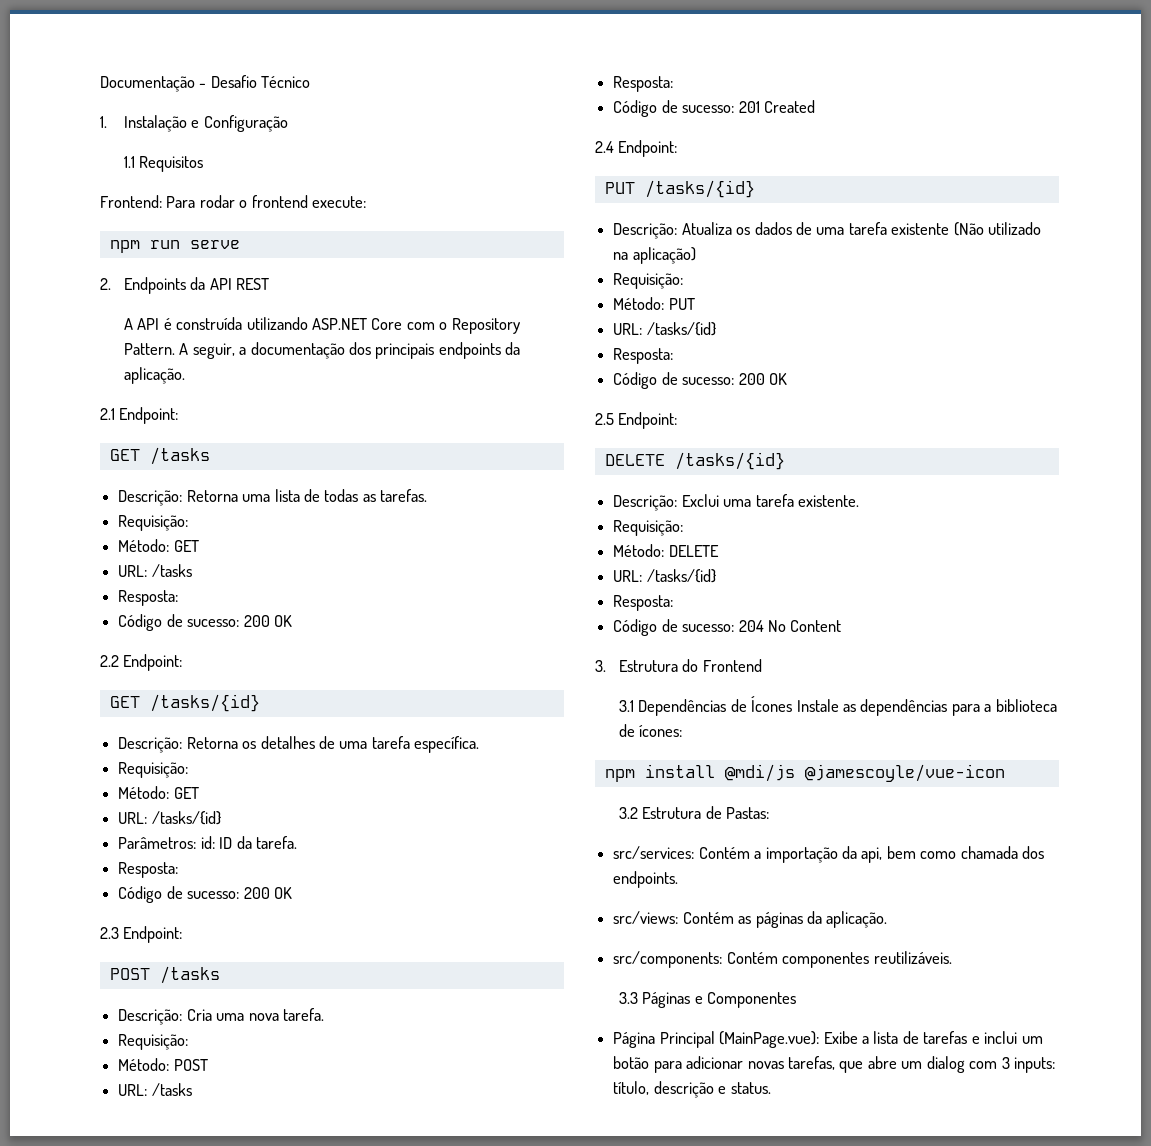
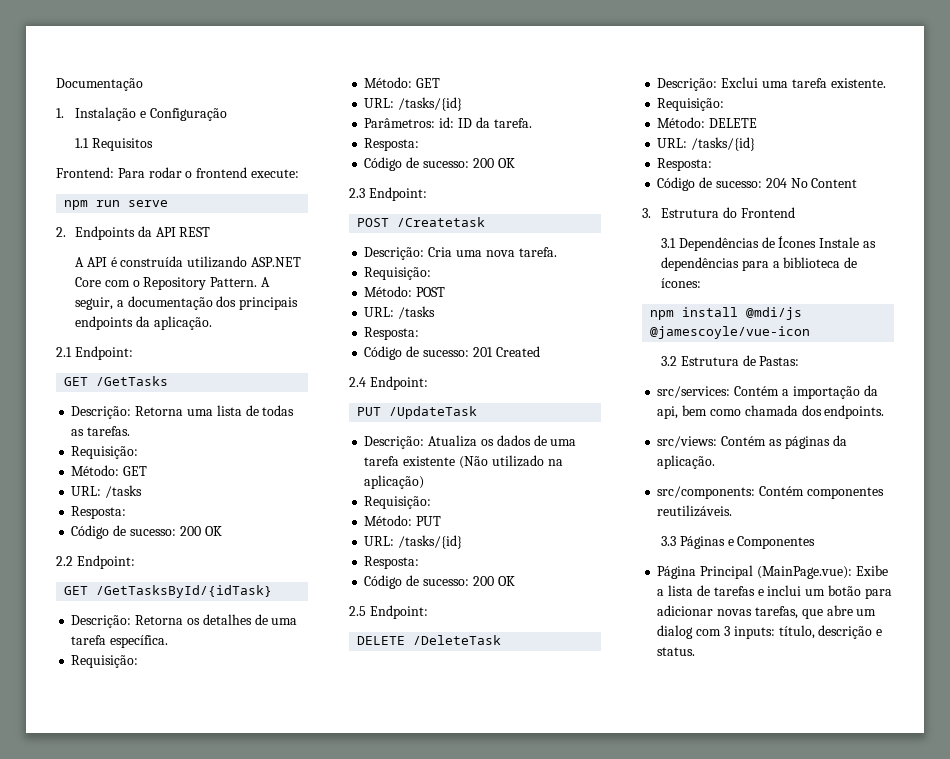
- Documentação - Desafio Técnico
+ Documentação
- GET /tasks
+ GET /GetTasks
- GET /tasks/{id}
+ GET /GetTasksById/{idTask}
- POST /tasks
+ POST /Createtask
- PUT /tasks/{id}
+ PUT /UpdateTask
- DELETE /tasks/{id}
+ DELETE /DeleteTask

